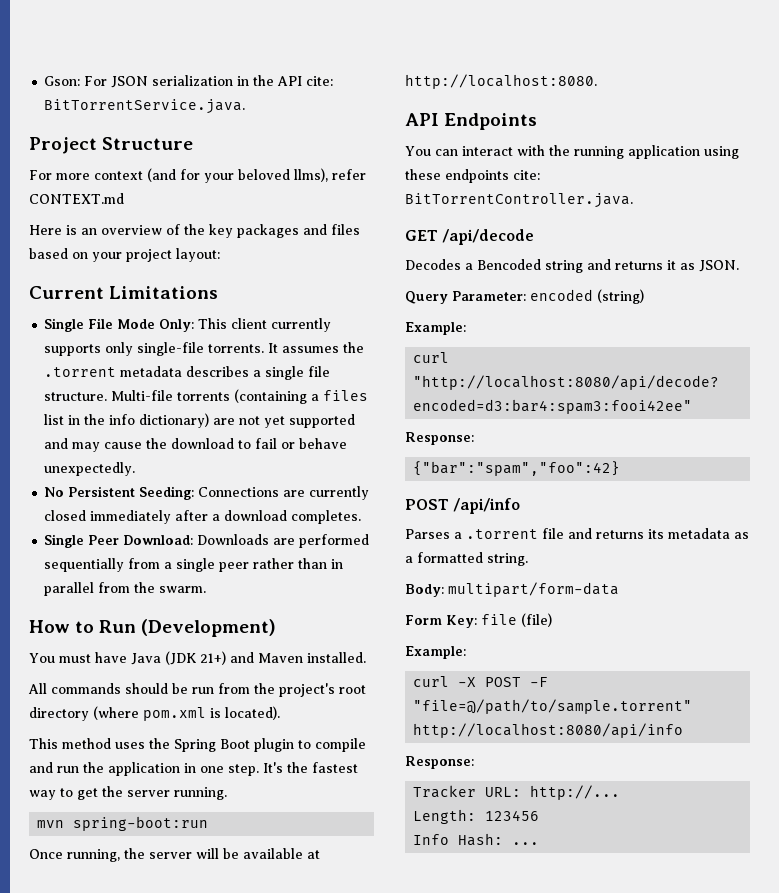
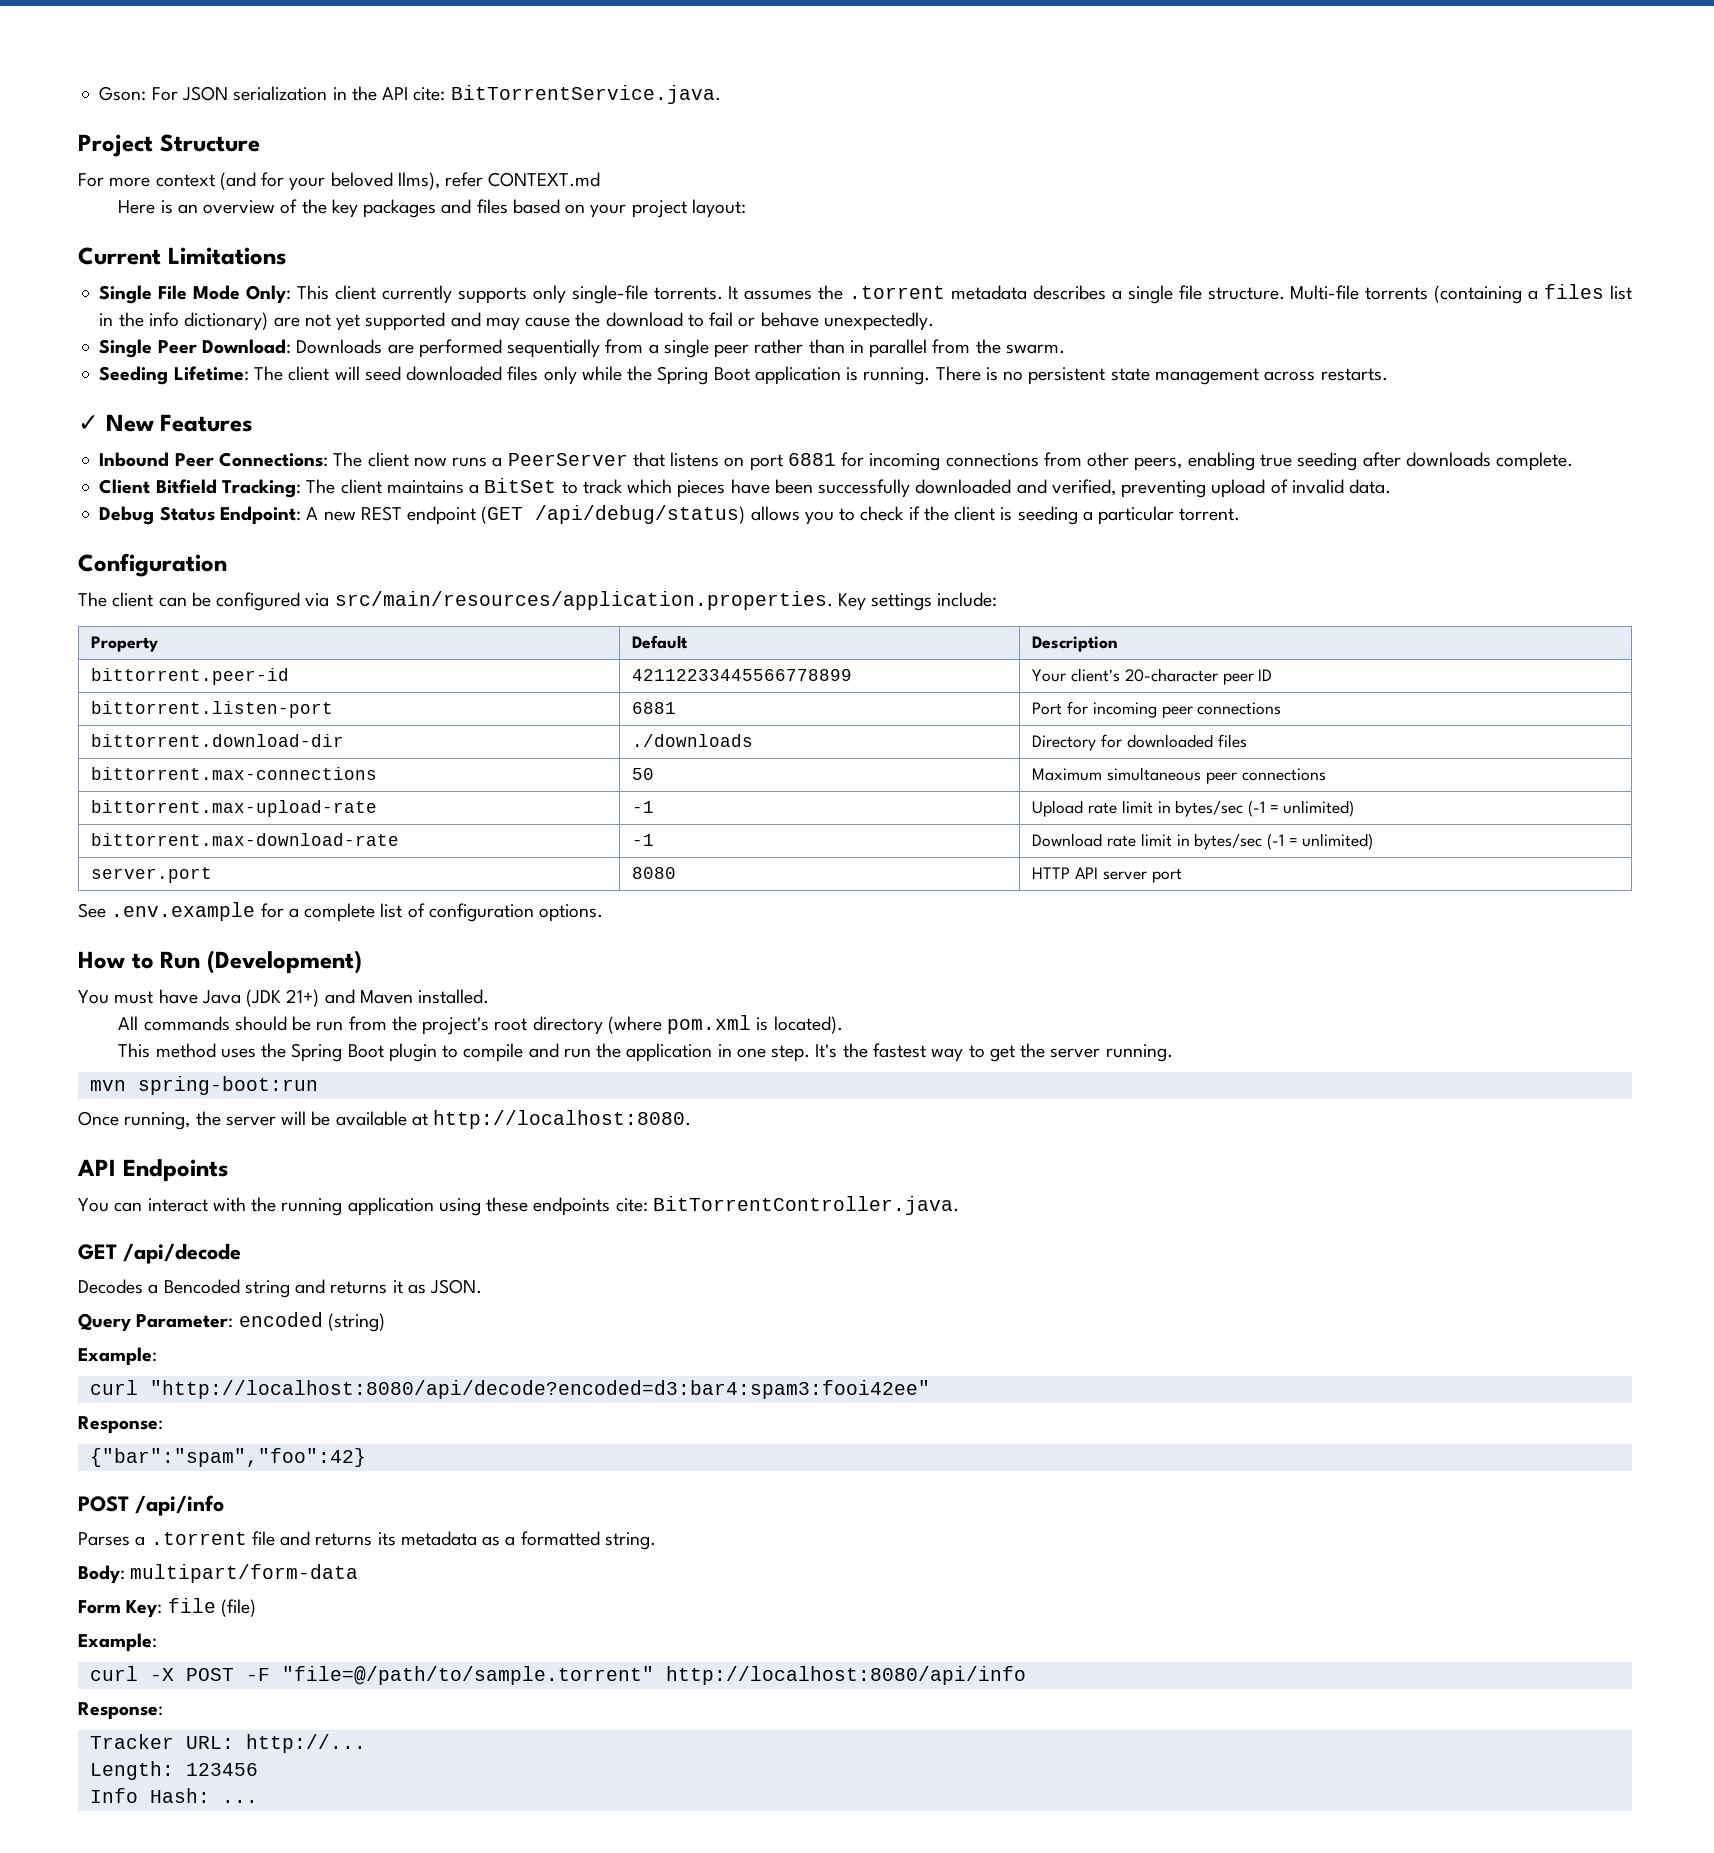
- No Persistent Seeding: Connections are currently closed immediately after a download completes.
+ Seeding Lifetime: The client will seed downloaded files only while the Spring Boot application is running. There is no persistent state management across restarts.
+ ✓ New Features
+ Inbound Peer Connections: The client now runs a PeerServer that listens on port 6881 for incoming connections from other peers, enabling true seeding after downloads complete.
+ Client Bitfield Tracking: The client maintains a BitSet to track which pieces have been successfully downloaded and verified, preventing upload of invalid data.
+ Debug Status Endpoint: A new REST endpoint (GET /api/debug/status) allows you to check if the client is seeding a particular torrent.
+ Configuration
+ The client can be configured via src/main/resources/application.properties. Key settings include:
+ Property | Default | Description
+ bittorrent.peer-id | 42112233445566778899 | Your client's 20-character peer ID
+ bittorrent.listen-port | 6881 | Port for incoming peer connections
+ bittorrent.download-dir | ./downloads | Directory for downloaded files
+ bittorrent.max-connections | 50 | Maximum simultaneous peer connections
+ bittorrent.max-upload-rate | -1 | Upload rate limit in bytes/sec (-1 = unlimited)
+ bittorrent.max-download-rate | -1 | Download rate limit in bytes/sec (-1 = unlimited)
+ server.port | 8080 | HTTP API server port
+ See .env.example for a complete list of configuration options.

